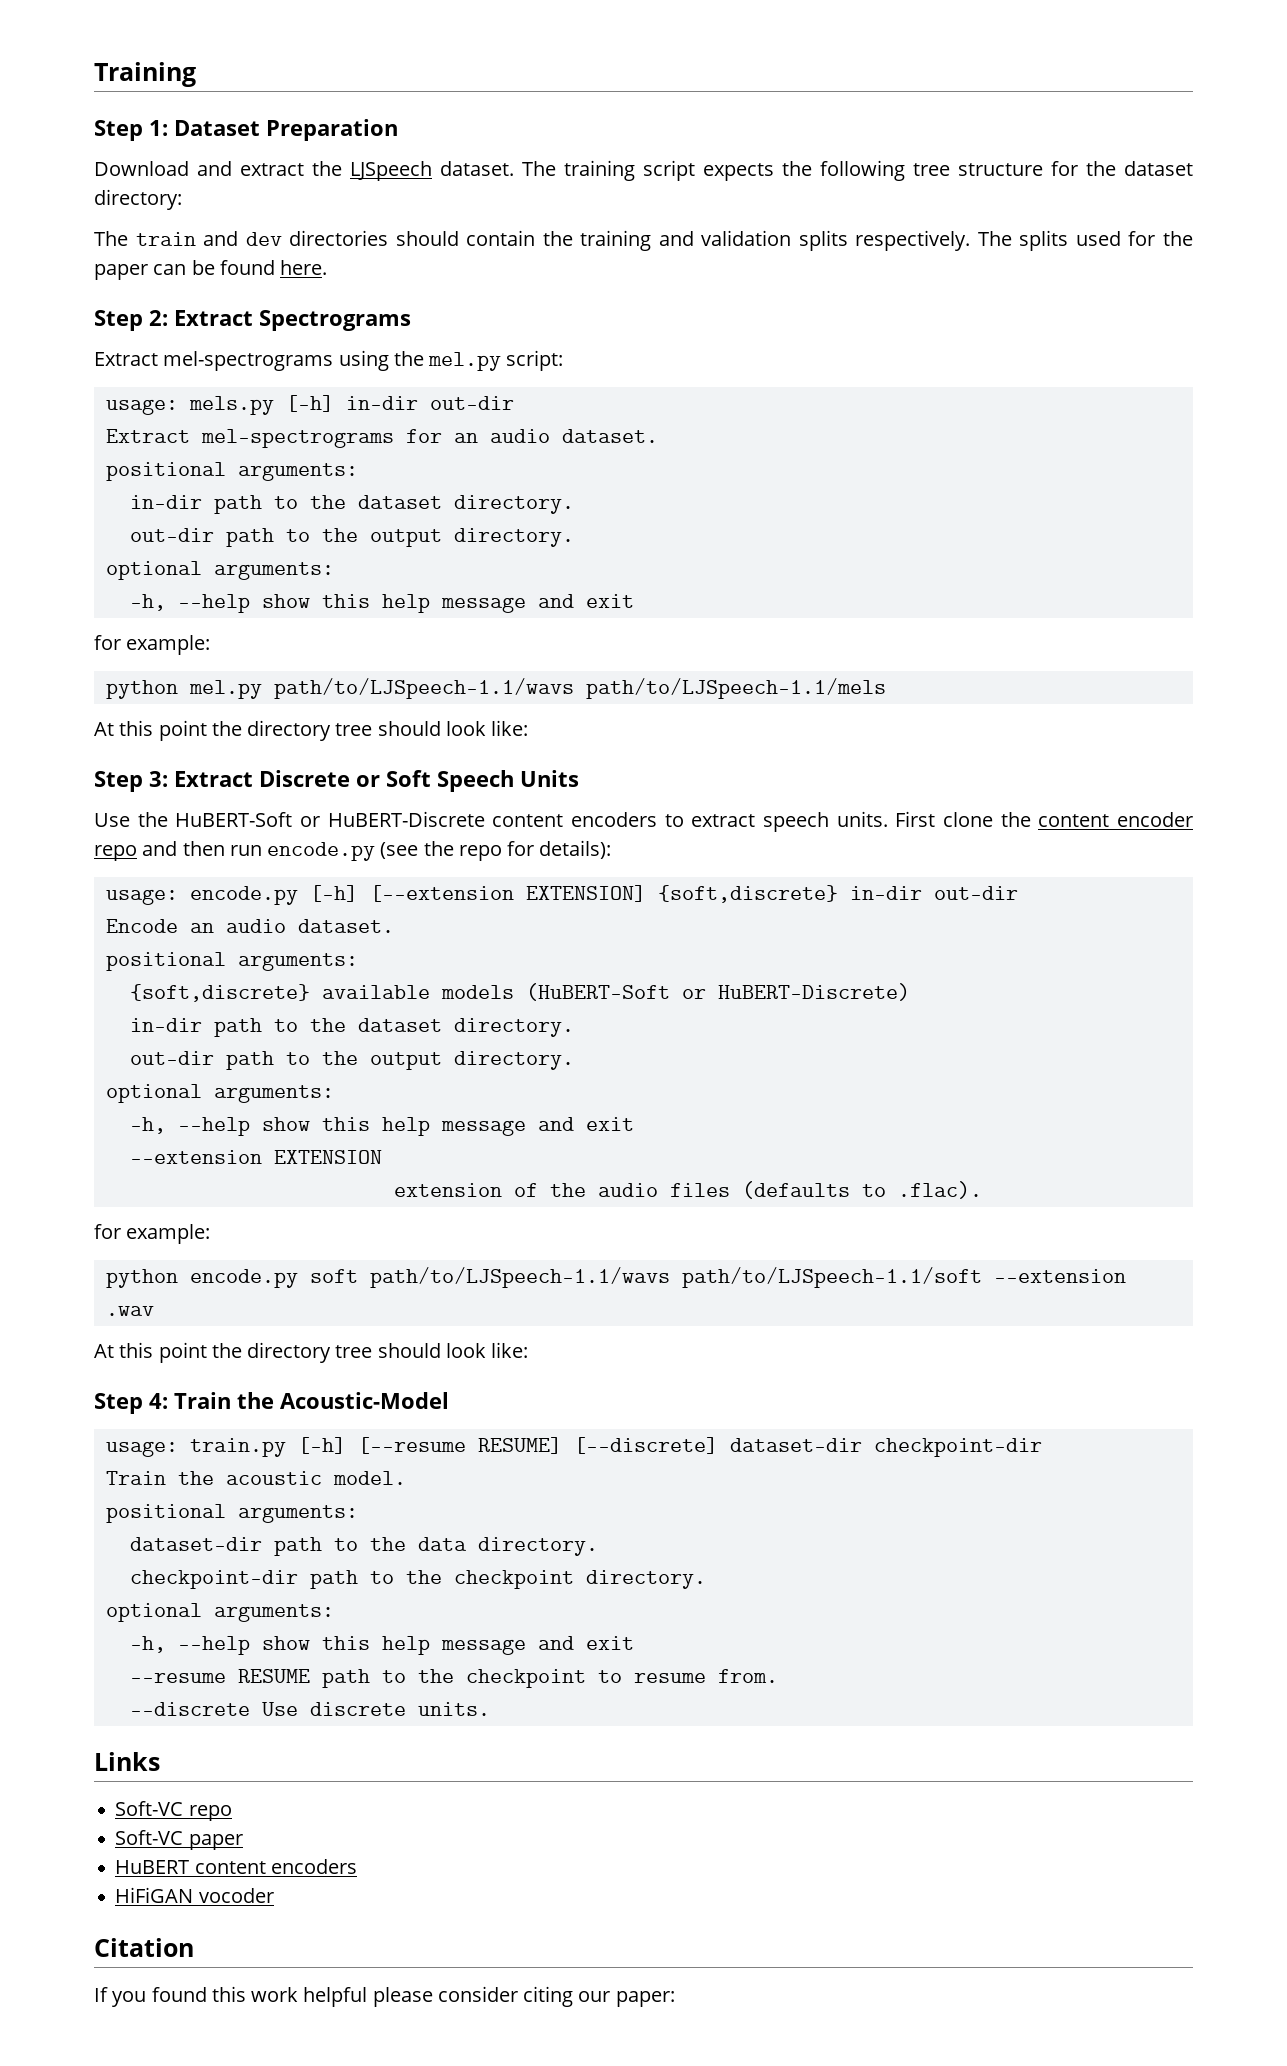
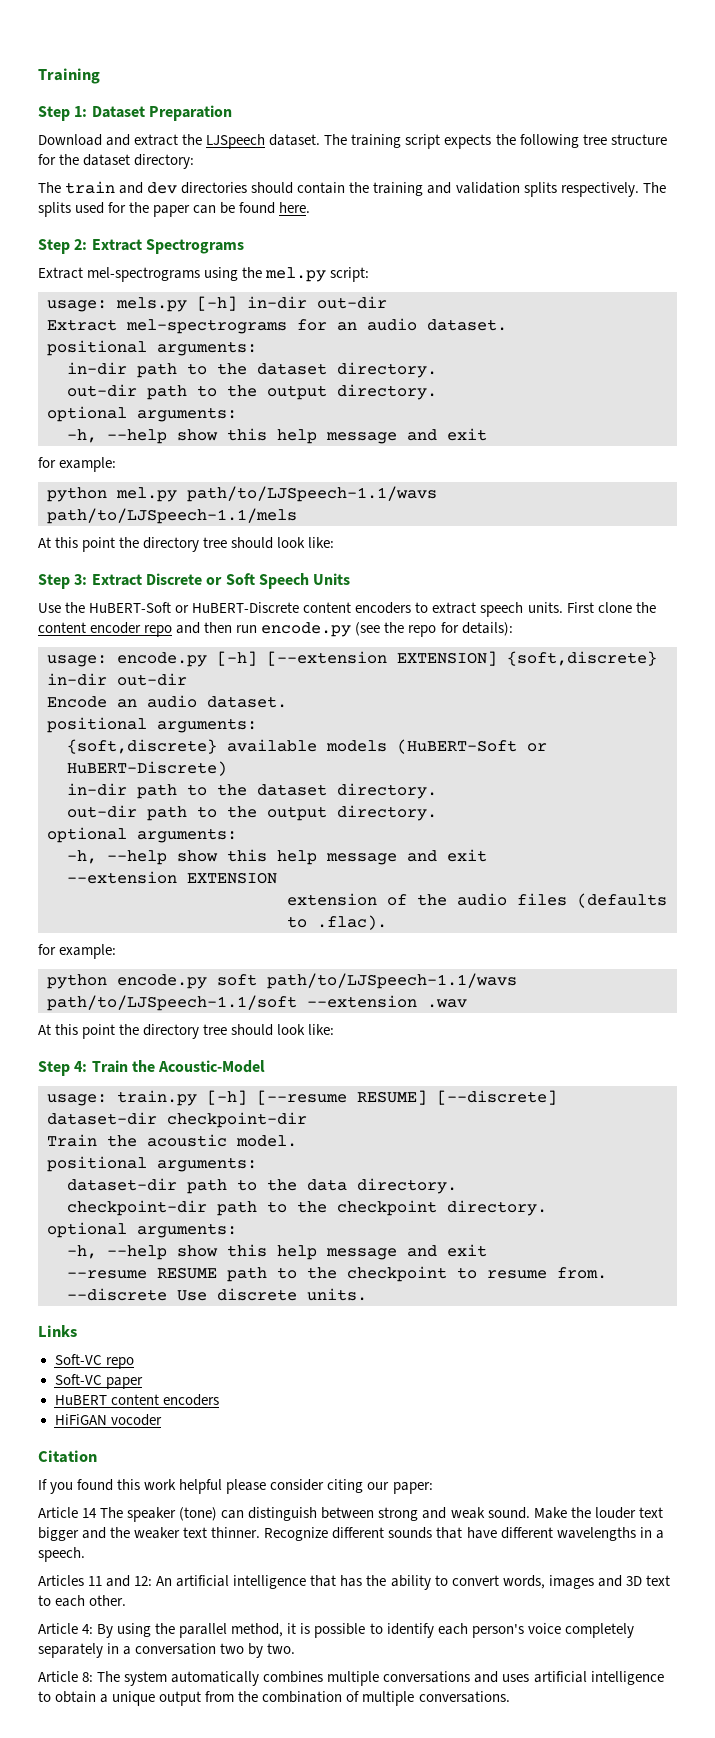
+ Article 14 The speaker (tone) can distinguish between strong and weak sound. Make the louder text bigger and the weaker text thinner. Recognize different sounds that have different wavelengths in a speech.
+ Articles 11 and 12: An artificial intelligence that has the ability to convert words, images and 3D text to each other.
+ Article 4: By using the parallel method, it is possible to identify each person's voice completely separately in a conversation two by two.
+ Article 8: The system automatically combines multiple conversations and uses artificial intelligence to obtain a unique output from the combination of multiple conversations.

